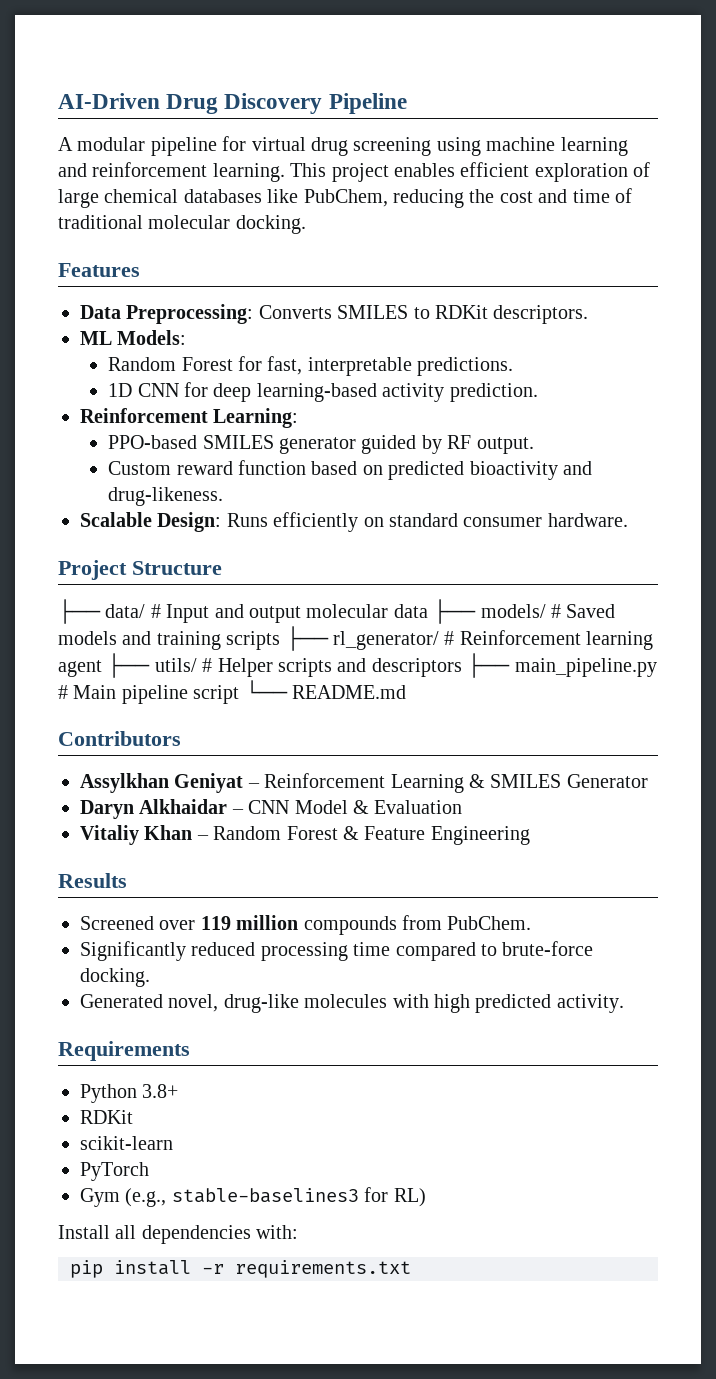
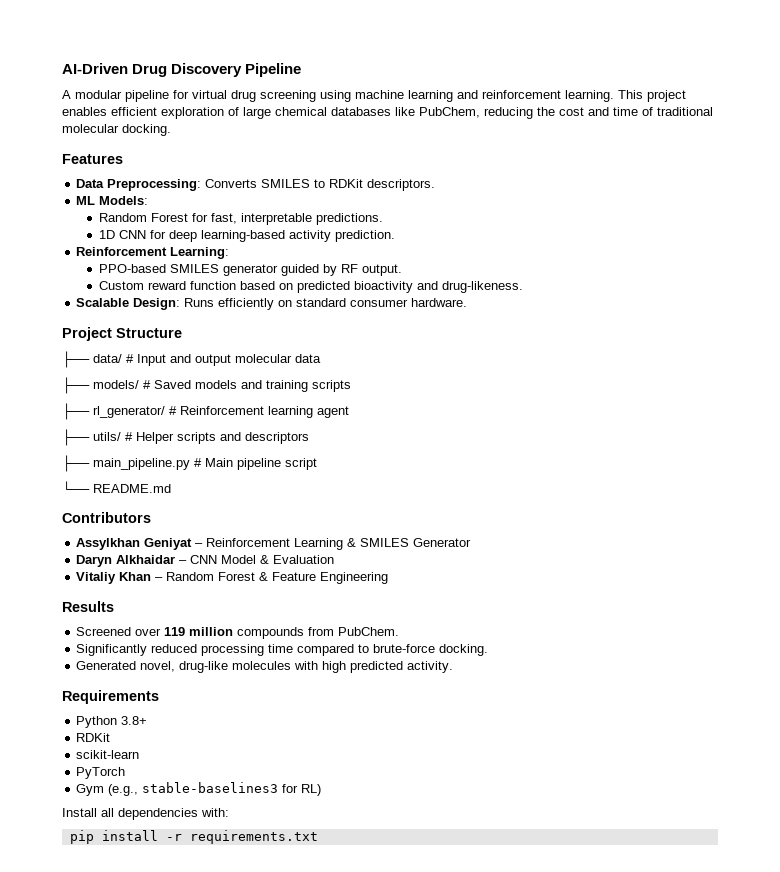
- ├── data/ # Input and output molecular data ├── models/ # Saved models and training scripts ├── rl_generator/ # Reinforcement learning agent ├── utils/ # Helper scripts and descriptors ├── main_pipeline.py # Main pipeline script └── README.md
+ ├── data/ # Input and output molecular data
+ ├── models/ # Saved models and training scripts
+ ├── rl_generator/ # Reinforcement learning agent
+ ├── utils/ # Helper scripts and descriptors
+ ├── main_pipeline.py # Main pipeline script
+ └── README.md

